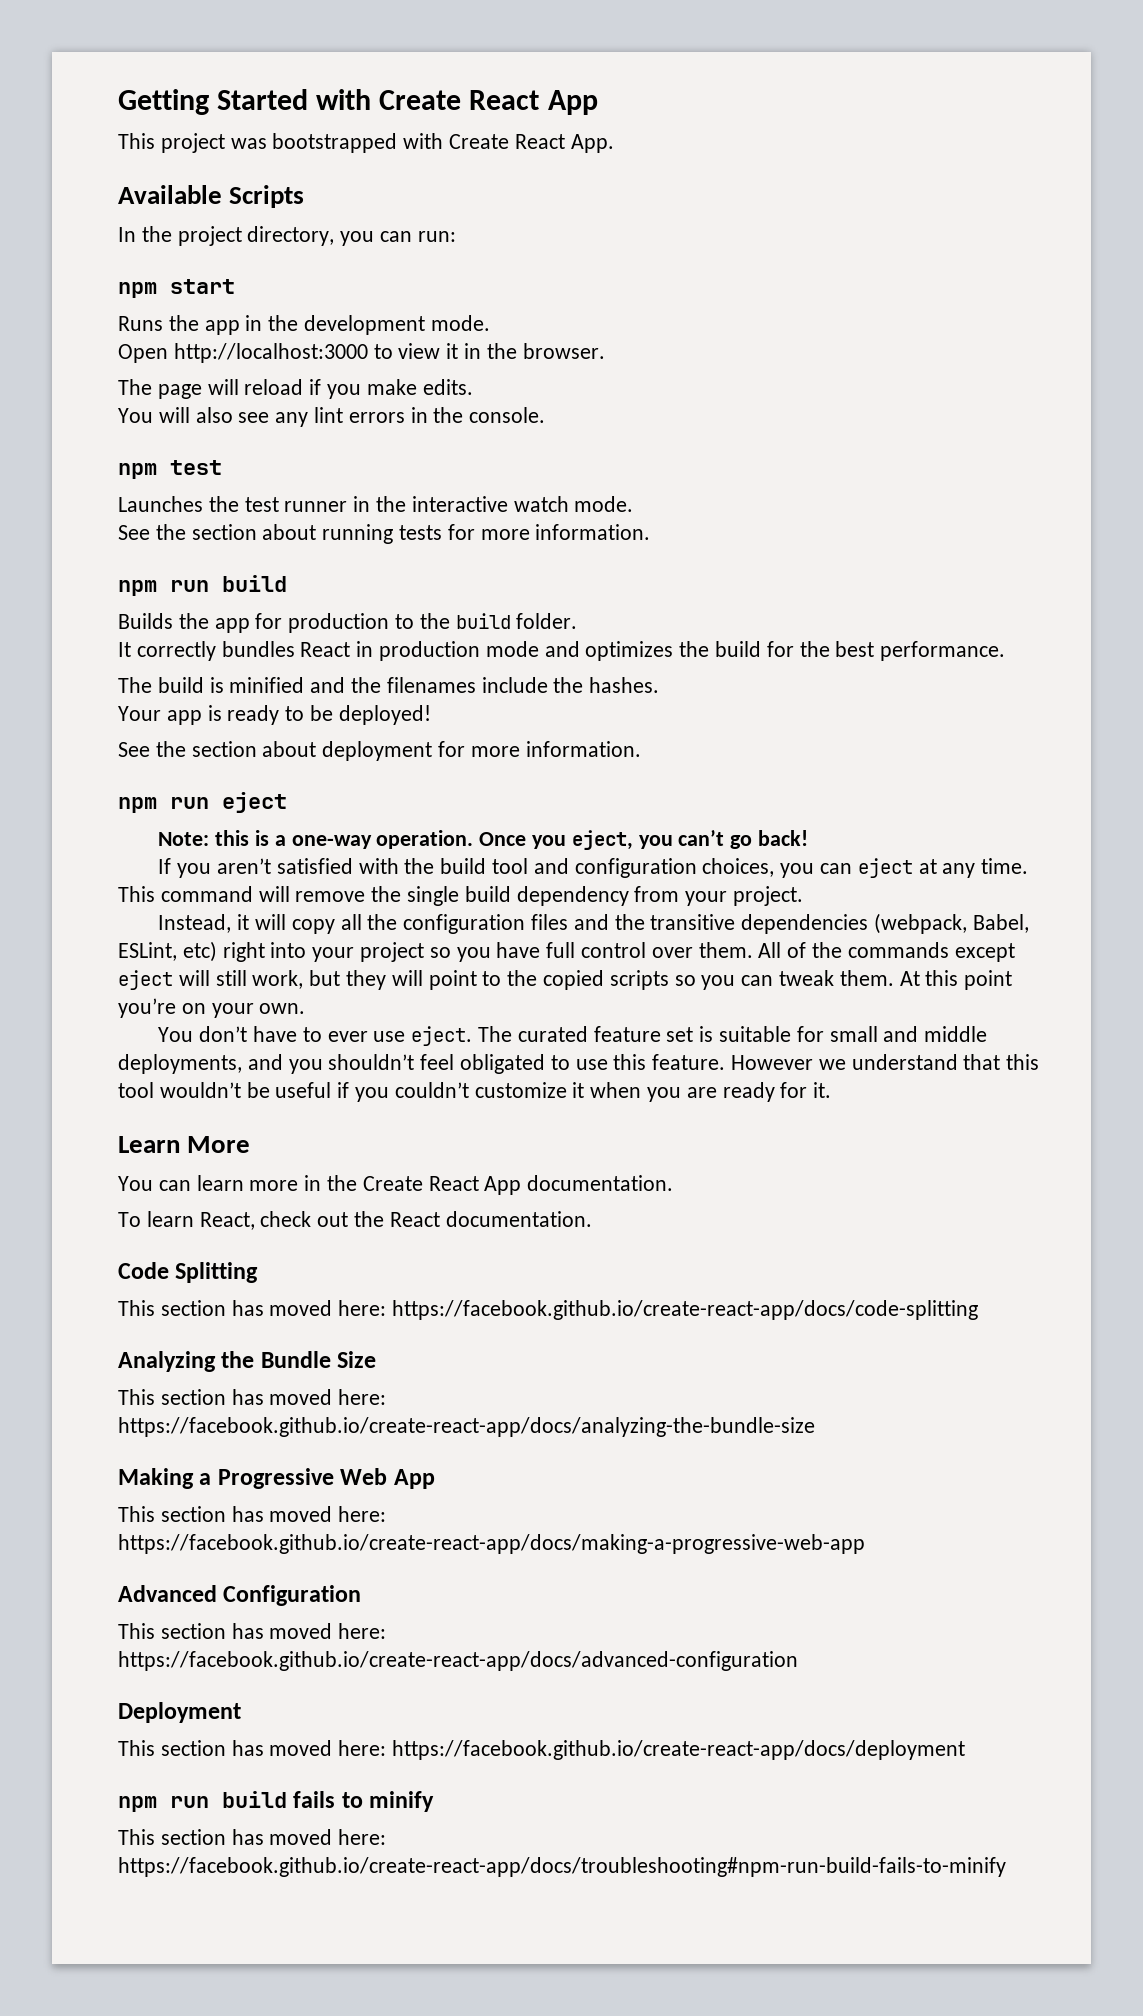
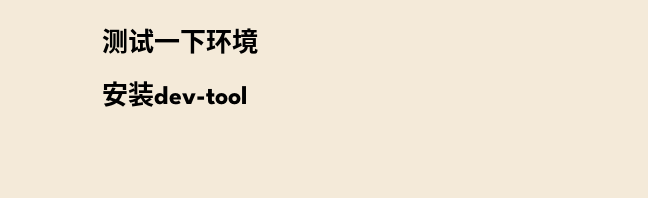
- Getting Started with Create React App
- This project was bootstrapped with Create React App.
- Available Scripts
- In the project directory, you can run:
- npm start
- Runs the app in the development mode.
- Open http://localhost:3000 to view it in the browser.
- The page will reload if you make edits.
- You will also see any lint errors in the console.
- npm test
- Launches the test runner in the interactive watch mode.
- See the section about running tests for more information.
- npm run build
- Builds the app for production to the build folder.
- It correctly bundles React in production mode and optimizes the build for the best performance.
- The build is minified and the filenames include the hashes.
- Your app is ready to be deployed!
- See the section about deployment for more information.
- npm run eject
- Note: this is a one-way operation. Once you eject, you can’t go back!
- If you aren’t satisfied with the build tool and configuration choices, you can eject at any time. This command will remove the single build dependency from your project.
- Instead, it will copy all the configuration files and the transitive dependencies (webpack, Babel, ESLint, etc) right into your project so you have full control over them. All of the commands except eject will still work, but they will point to the copied scripts so you can tweak them. At this point you’re on your own.
- You don’t have to ever use eject. The curated feature set is suitable for small and middle deployments, and you shouldn’t feel obligated to use this feature. However we understand that this tool wouldn’t be useful if you couldn’t customize it when you are ready for it.
- Learn More
- You can learn more in the Create React App documentation.
- To learn React, check out the React documentation.
- Code Splitting
- This section has moved here: https://facebook.github.io/create-react-app/docs/code-splitting
- Analyzing the Bundle Size
- This section has moved here: https://facebook.github.io/create-react-app/docs/analyzing-the-bundle-size
- Making a Progressive Web App
- This section has moved here: https://facebook.github.io/create-react-app/docs/making-a-progressive-web-app
- Advanced Configuration
- This section has moved here: https://facebook.github.io/create-react-app/docs/advanced-configuration
- Deployment
- This section has moved here: https://facebook.github.io/create-react-app/docs/deployment
- npm run build fails to minify
- This section has moved here: https://facebook.github.io/create-react-app/docs/troubleshooting#npm-run-build-fails-to-minify
+ 测试一下环境
+ 安装dev-tool

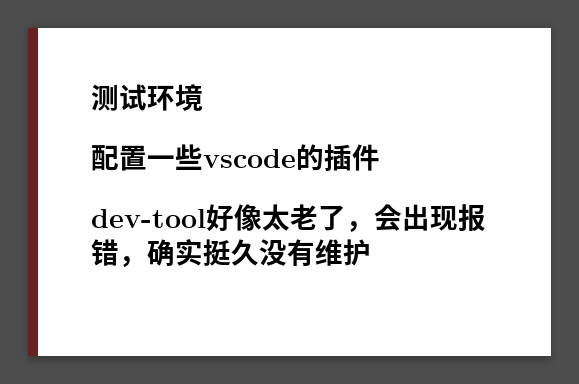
- 测试一下环境
+ 测试环境
- 安装dev-tool
+ 配置一些vscode的插件
+ dev-tool好像太老了，会出现报错，确实挺久没有维护

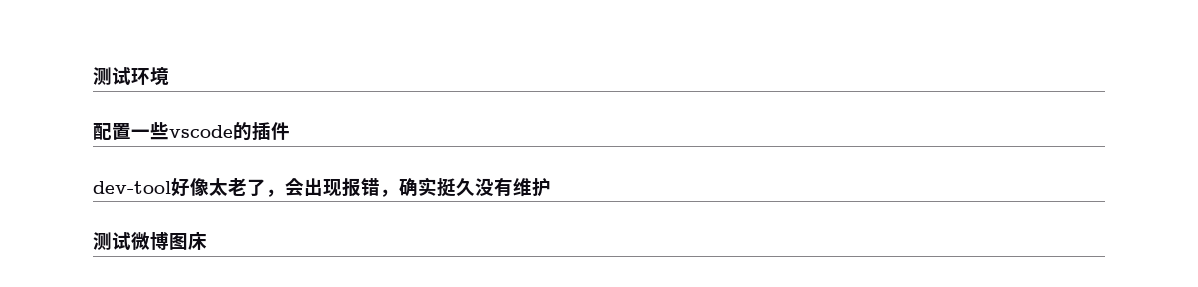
+ 测试微博图床

